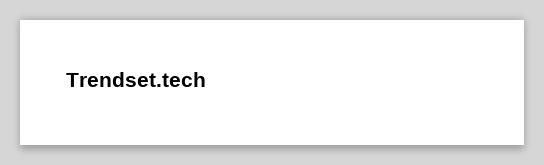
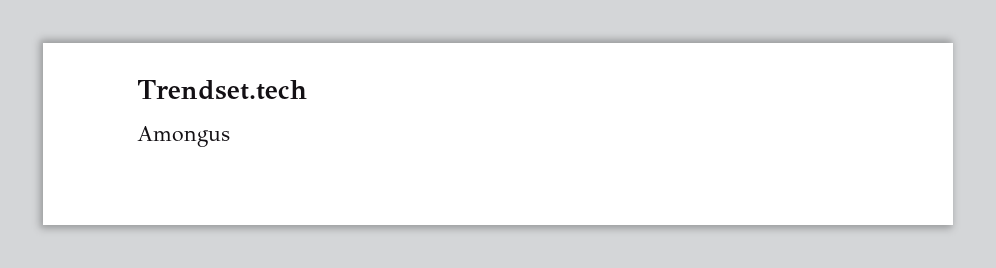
+ Amongus

